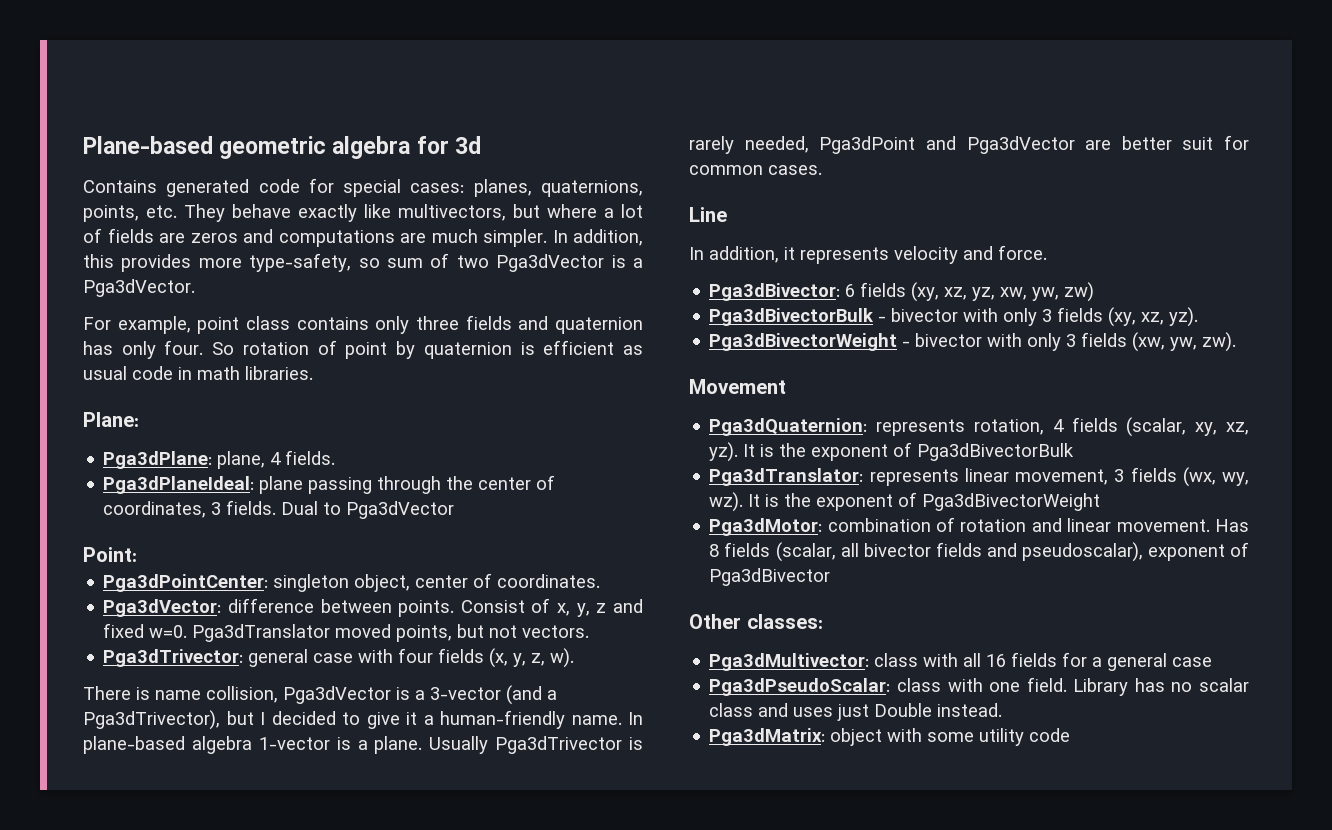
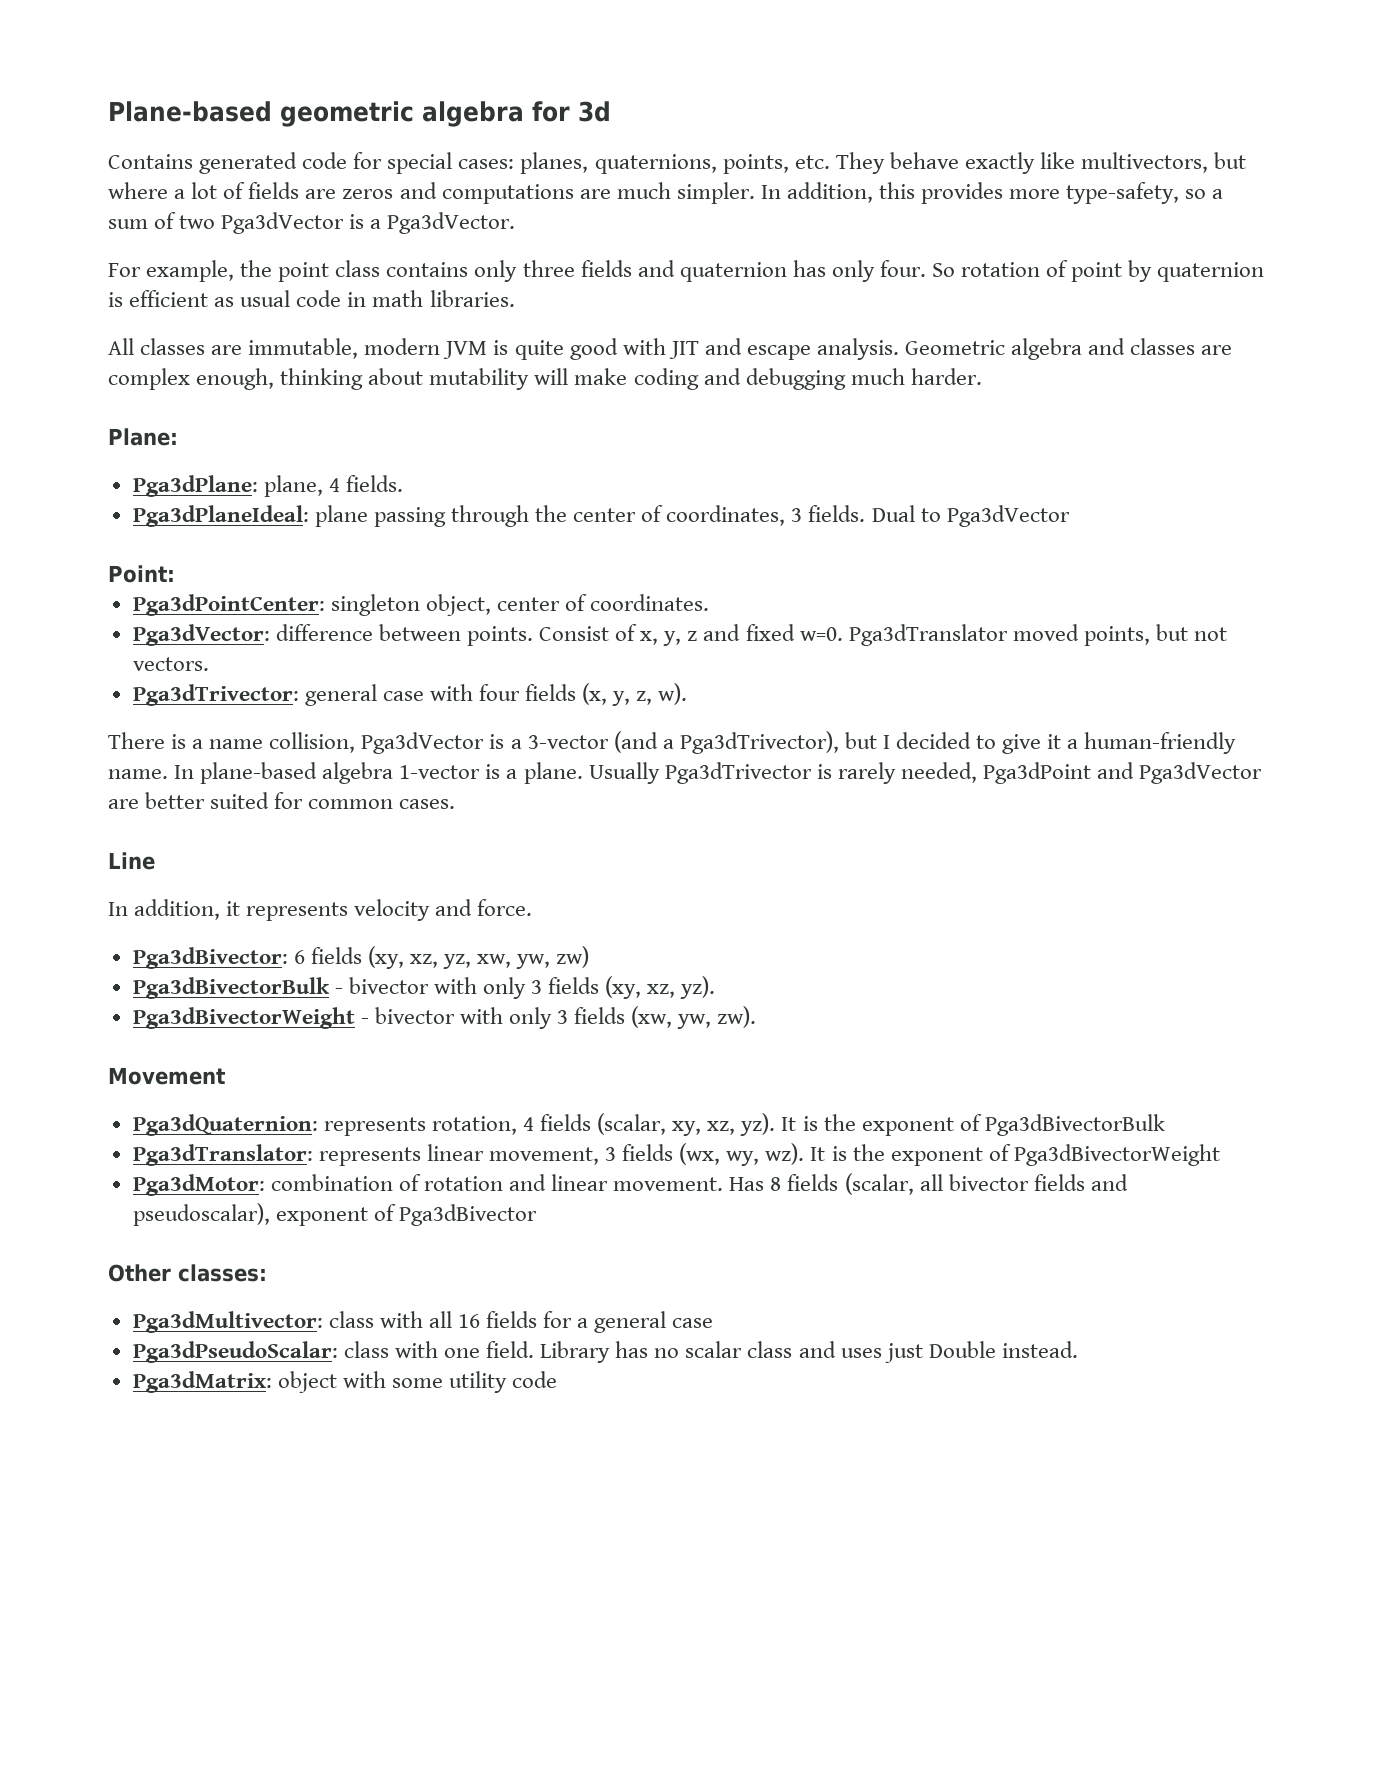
- In addition, this provides more type-safety, so sum of two Pga3dVector is a Pga3dVector.
+ In addition, this provides more type-safety, so a sum of two Pga3dVector is a Pga3dVector.
- For example, point class contains only three fields and quaternion has only four.
+ For example, the point class contains only three fields and quaternion has only four.
+ All classes are immutable, modern JVM is quite good with JIT and escape analysis. Geometric algebra and classes are complex enough, thinking about mutability will make coding and debugging much harder.
- There is name collision, Pga3dVector is a 3-vector (and a Pga3dTrivector), but I decided to give it a human-friendly name.
+ There is a name collision, Pga3dVector is a 3-vector (and a Pga3dTrivector), but I decided to give it a human-friendly name.
- Usually Pga3dTrivector is rarely needed, Pga3dPoint and Pga3dVector are better suit for common cases.
+ Usually Pga3dTrivector is rarely needed, Pga3dPoint and Pga3dVector are better suited for common cases.

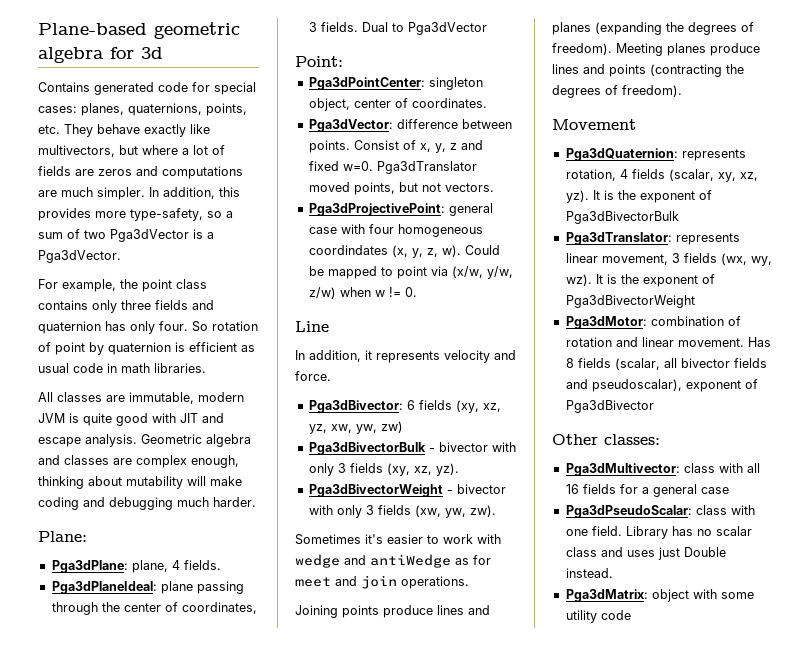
- Pga3dTrivector: general case with four fields (x, y, z, w).
- There is a name collision, Pga3dVector is a 3-vector (and a Pga3dTrivector), but I decided to give it a human-friendly name. In plane-based algebra 1-vector is a plane. Usually Pga3dTrivector is rarely needed, Pga3dPoint and Pga3dVector are better suited for common cases.
+ Pga3dProjectivePoint: general case with four homogeneous coordindates (x, y, z, w). Could be mapped to point via (x/w, y/w, z/w) when w != 0.
+ Sometimes it's easier to work with wedge and antiWedge as for meet and join operations.
+ Joining points produce lines and planes (expanding the degrees of freedom). Meeting planes produce lines and points (contracting the degrees of freedom).

